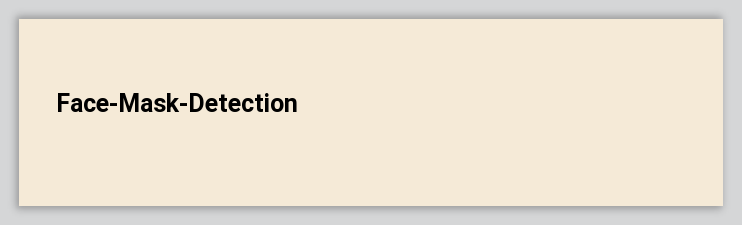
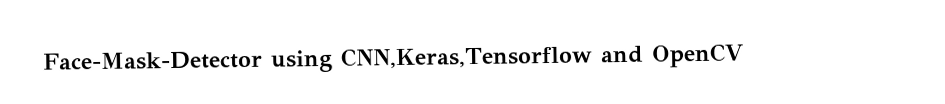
- Face-Mask-Detection
+ Face-Mask-Detector using CNN,Keras,Tensorflow and OpenCV

